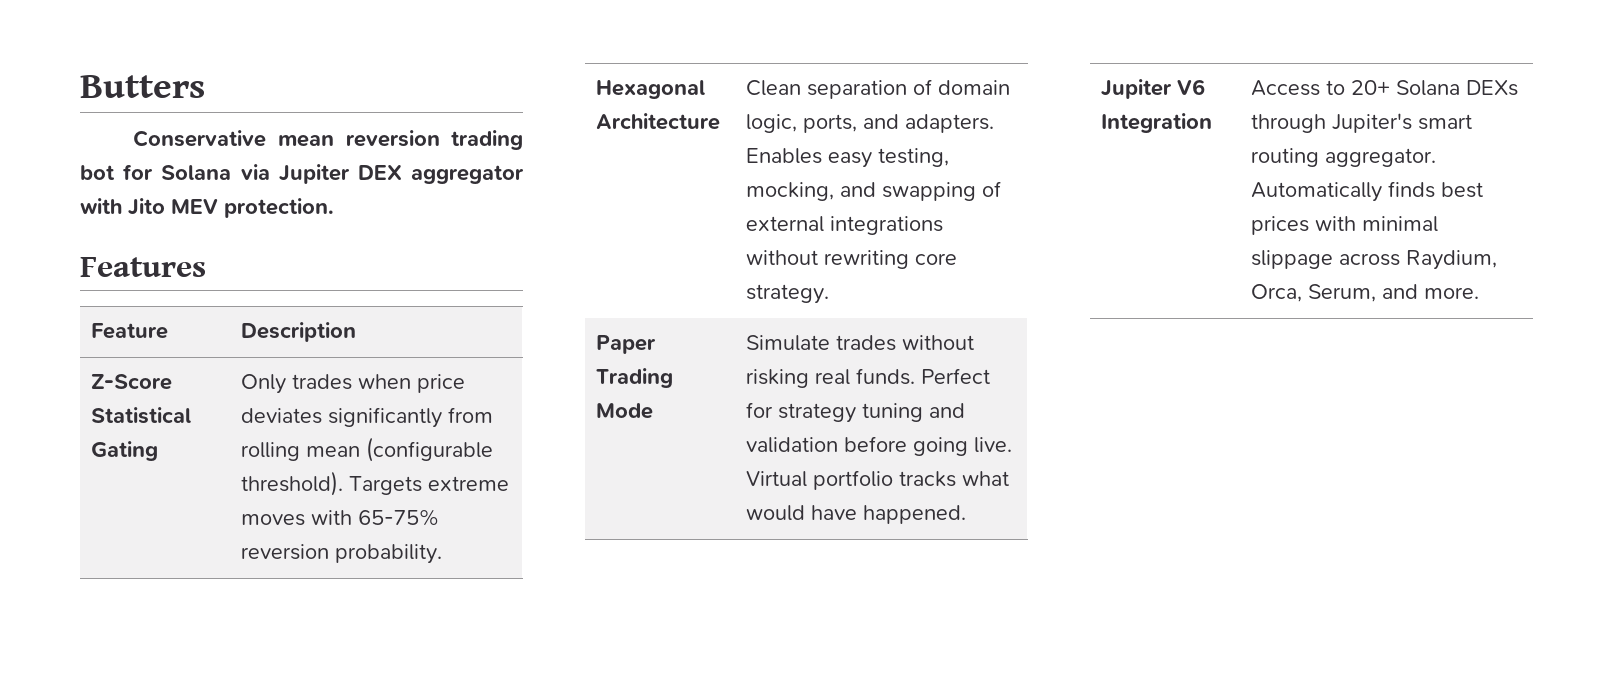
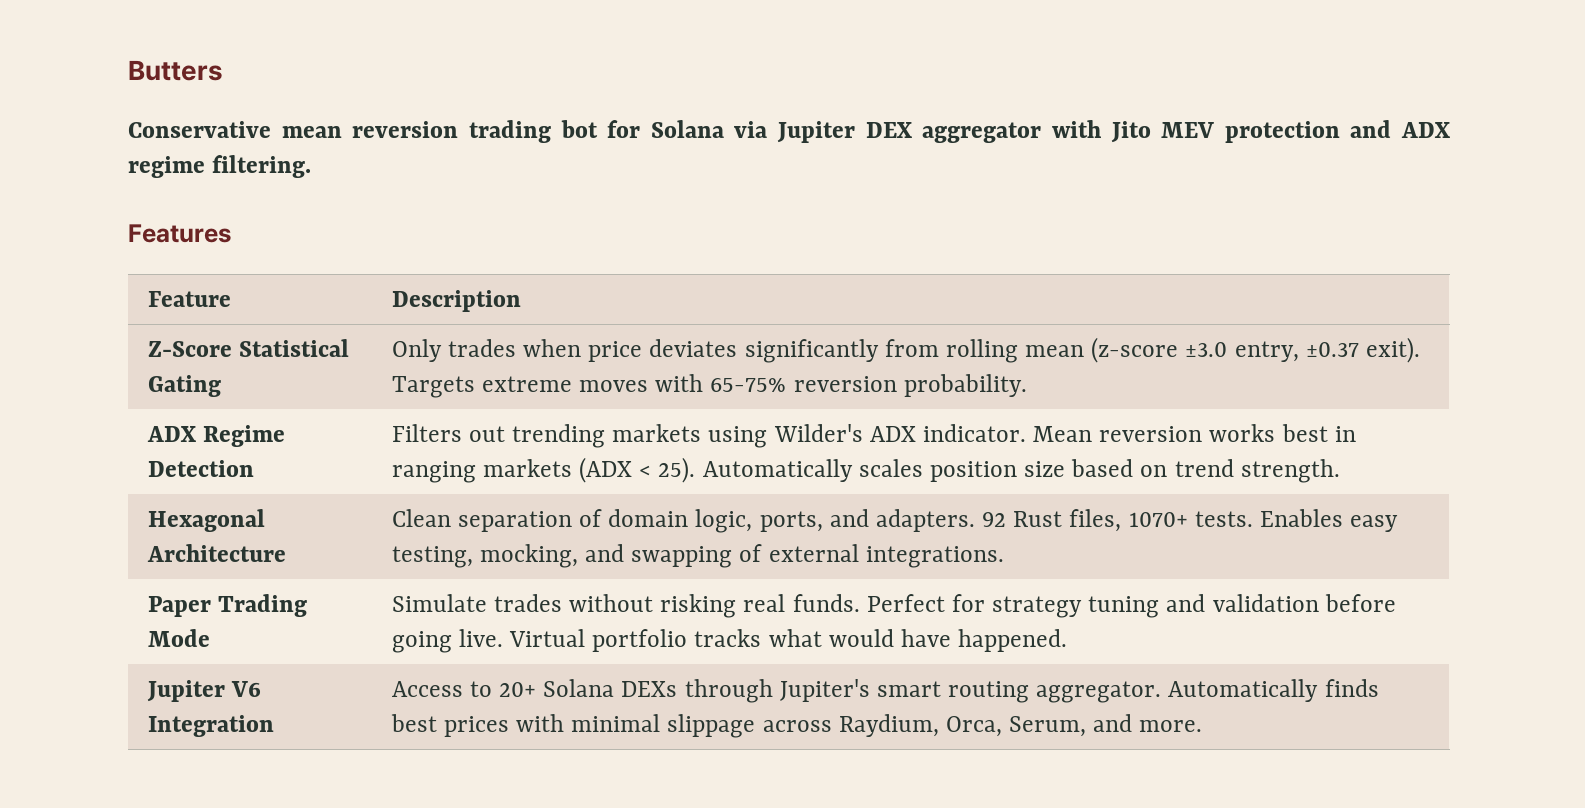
- Conservative mean reversion trading bot for Solana via Jupiter DEX aggregator with Jito MEV protection.
+ Conservative mean reversion trading bot for Solana via Jupiter DEX aggregator with Jito MEV protection and ADX regime filtering.
- Z-Score Statistical Gating | Only trades when price deviates significantly from rolling mean (configurable threshold). Targets extreme moves with 65-75% reversion probability.
+ Z-Score Statistical Gating | Only trades when price deviates significantly from rolling mean (z-score ±3.0 entry, ±0.37 exit). Targets extreme moves with 65-75% reversion probability.
+ ADX Regime Detection | Filters out trending markets using Wilder's ADX indicator. Mean reversion works best in ranging markets (ADX < 25). Automatically scales position size based on trend strength.
- Hexagonal Architecture | Clean separation of domain logic, ports, and adapters. Enables easy testing, mocking, and swapping of external integrations without rewriting core strategy.
+ Hexagonal Architecture | Clean separation of domain logic, ports, and adapters. 92 Rust files, 1070+ tests. Enables easy testing, mocking, and swapping of external integrations.

